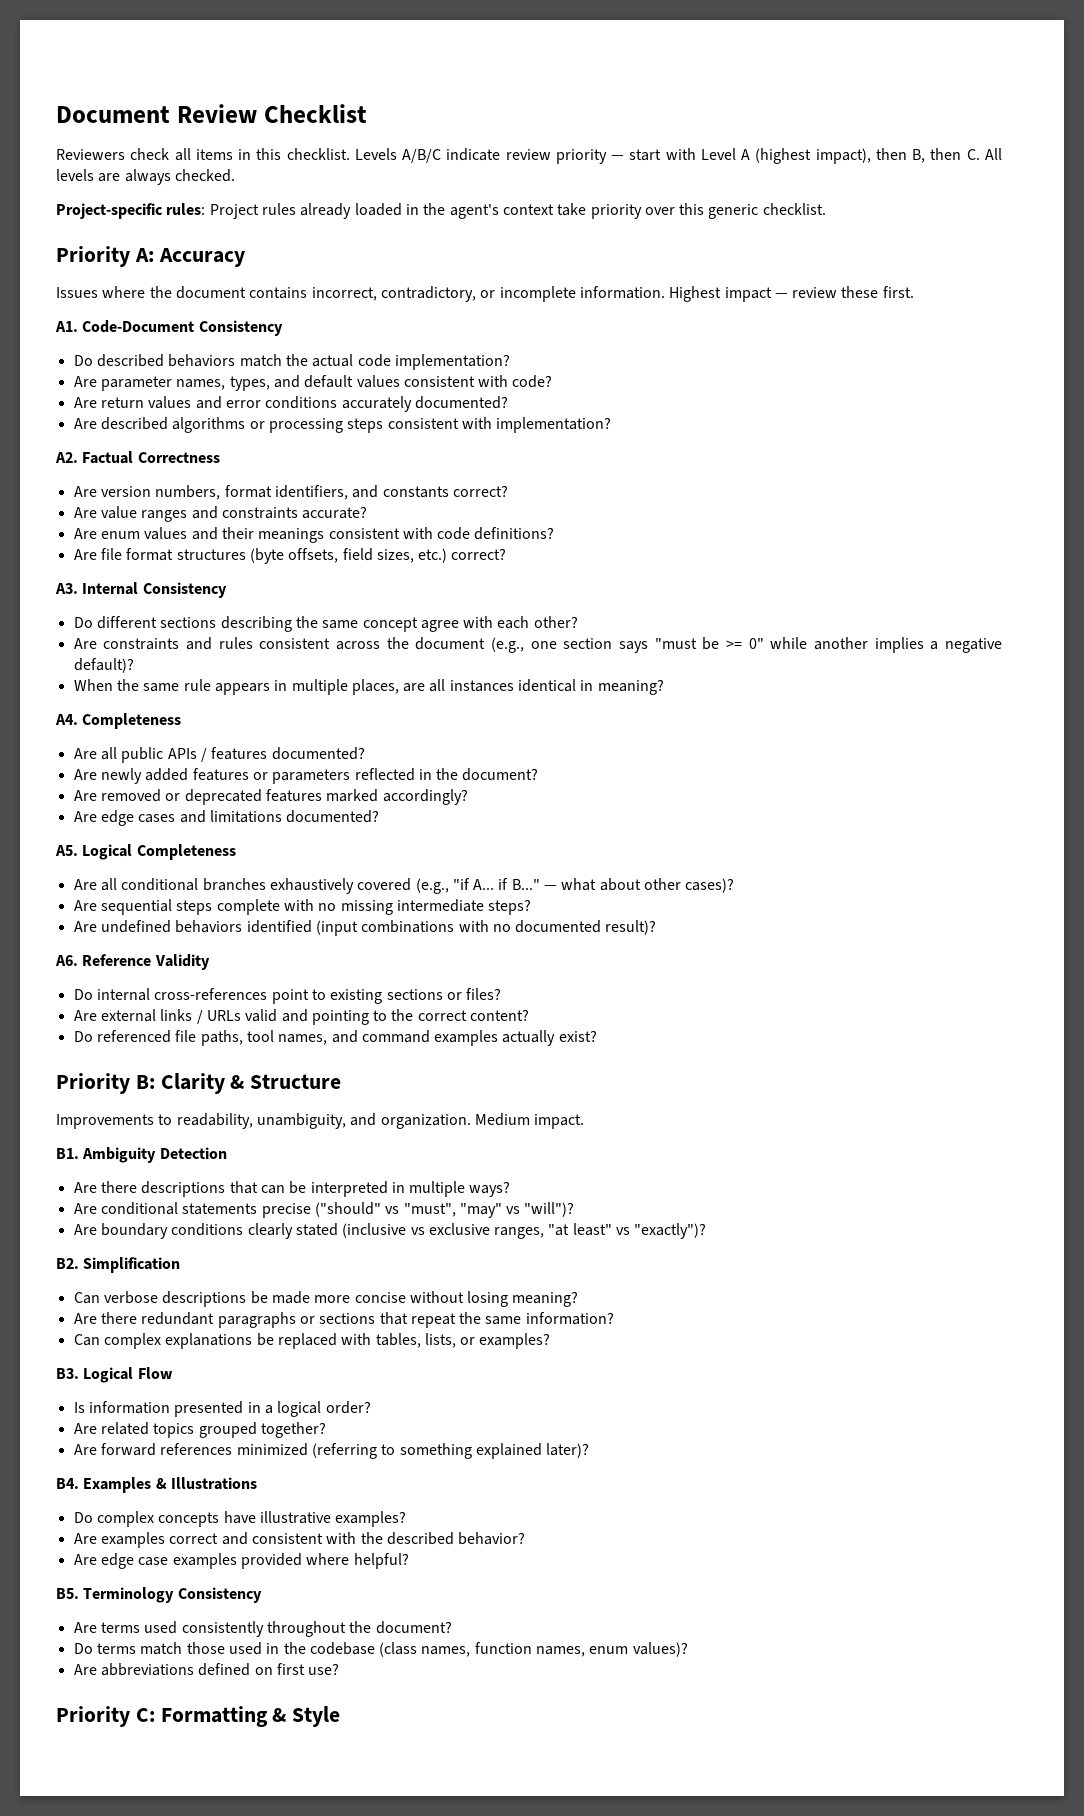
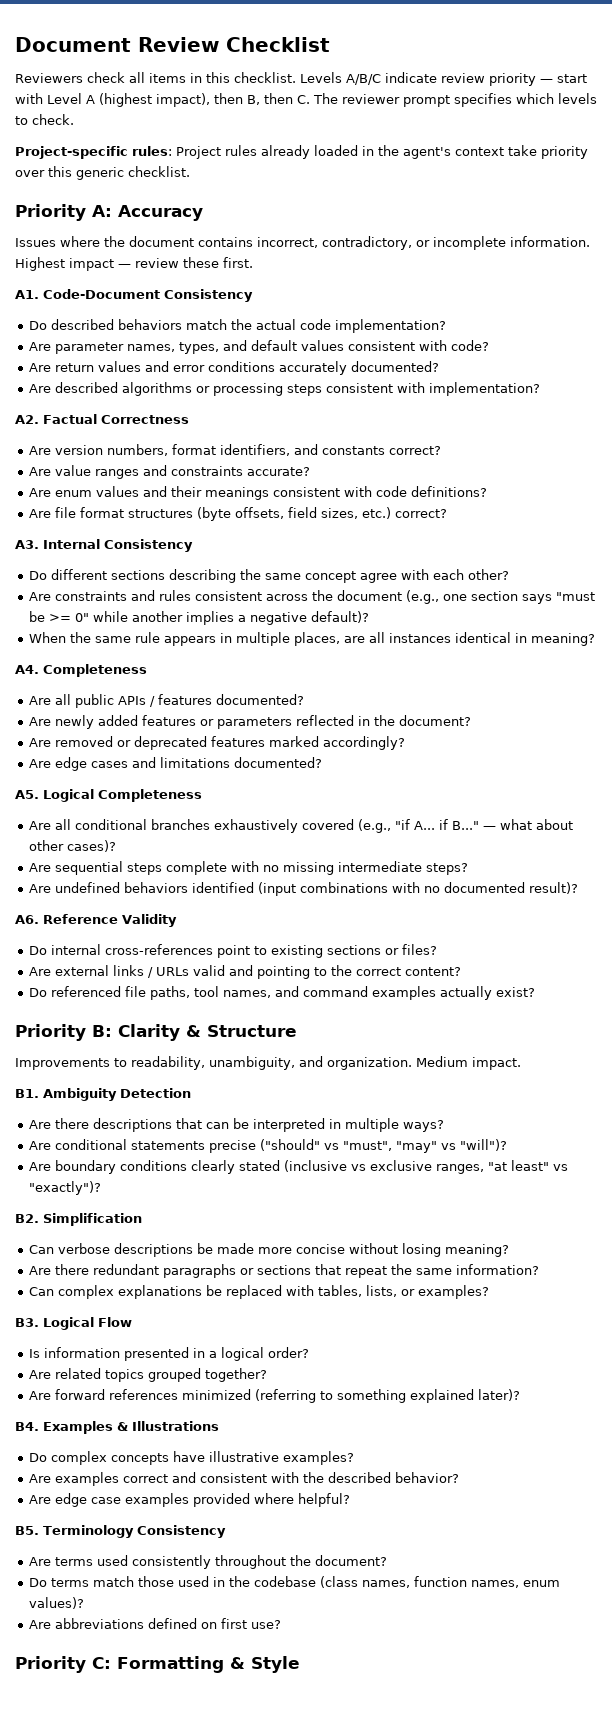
- Levels A/B/C indicate review priority — start with Level A (highest impact), then B, then C. All levels are always checked.
+ Levels A/B/C indicate review priority — start with Level A (highest impact), then B, then C. The reviewer prompt specifies which levels to check.

